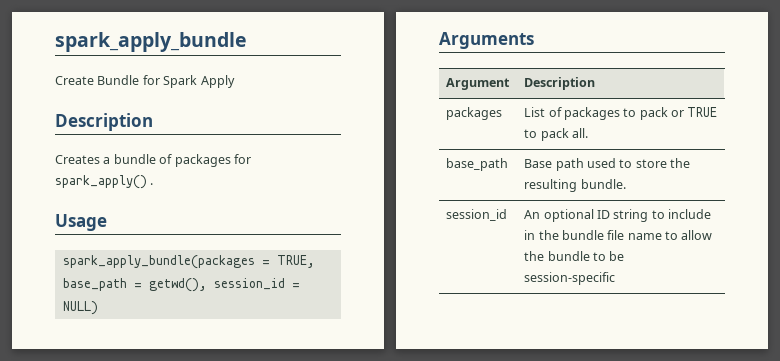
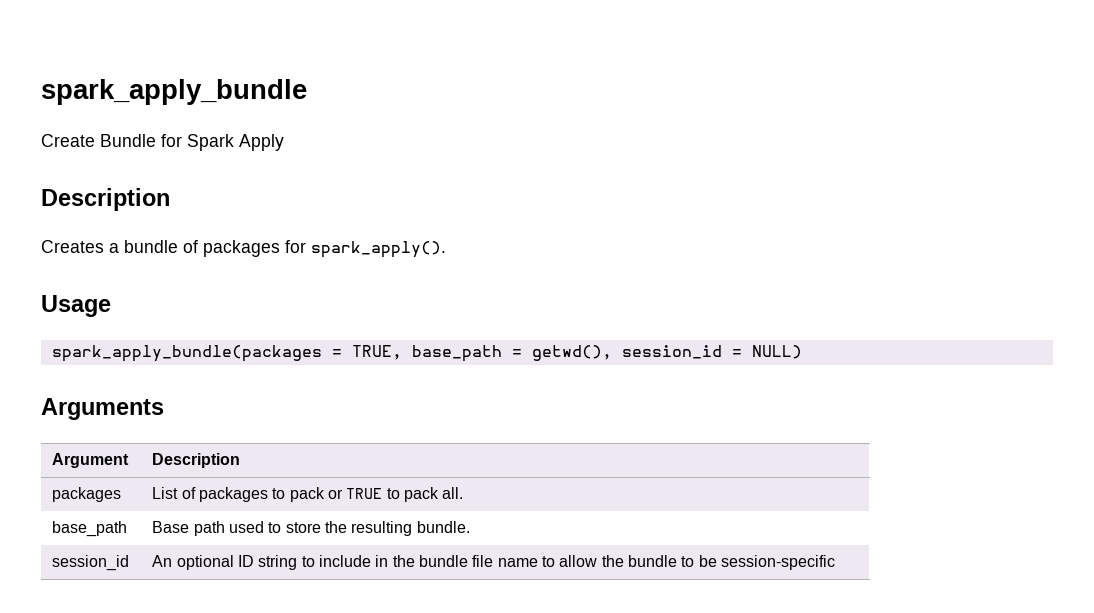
- Creates a bundle of packages for spark_apply() .
+ Creates a bundle of packages for spark_apply().

